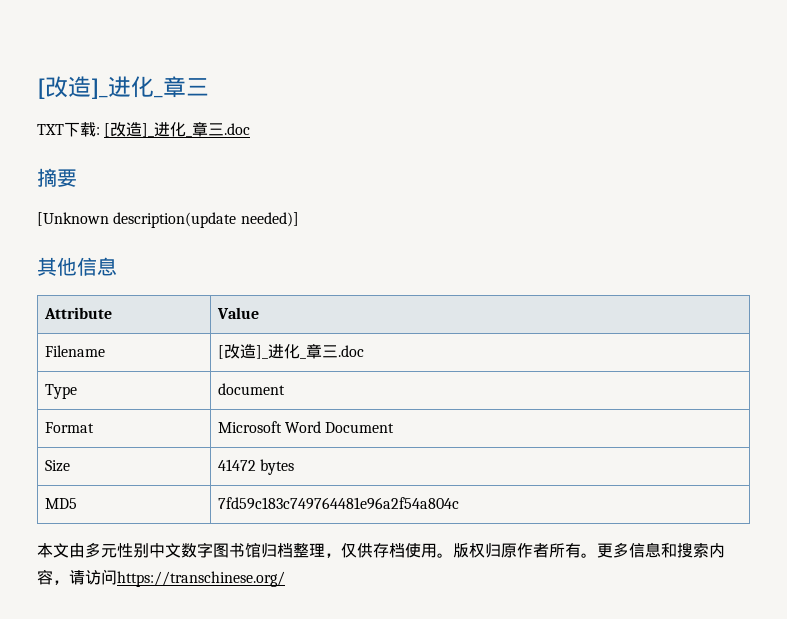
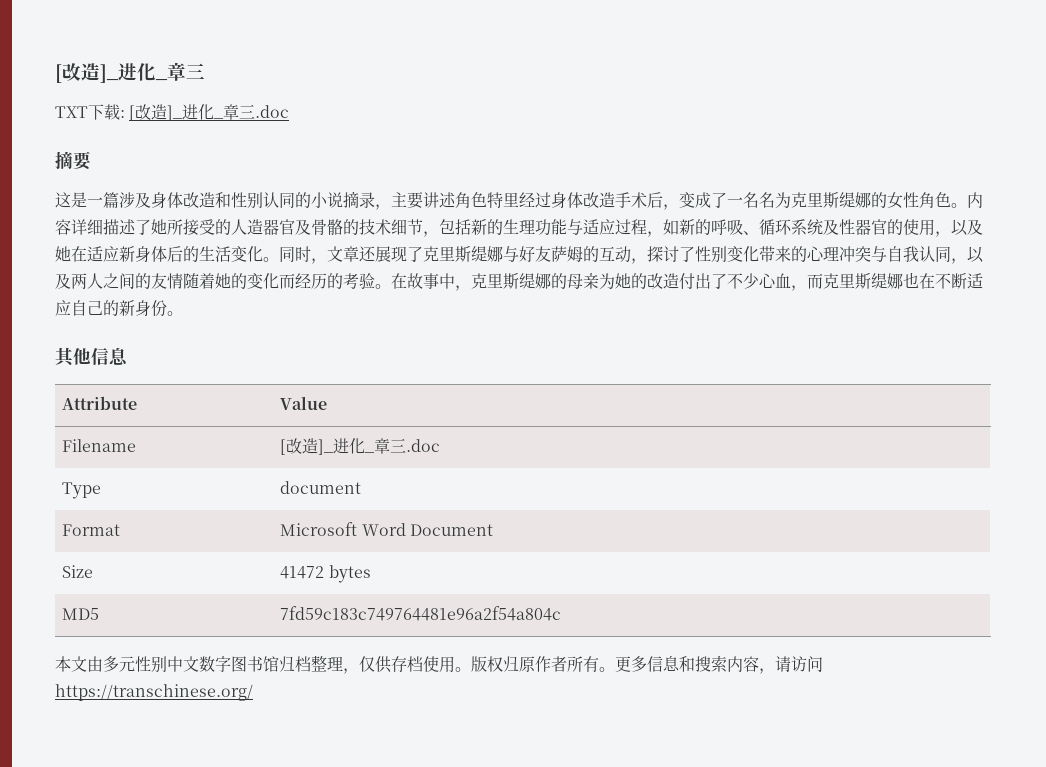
- [Unknown description(update needed)]
+ 这是一篇涉及身体改造和性别认同的小说摘录，主要讲述角色特里经过身体改造手术后，变成了一名名为克里斯缇娜的女性角色。内容详细描述了她所接受的人造器官及骨骼的技术细节，包括新的生理功能与适应过程，如新的呼吸、循环系统及性器官的使用，以及她在适应新身体后的生活变化。同时，文章还展现了克里斯缇娜与好友萨姆的互动，探讨了性别变化带来的心理冲突与自我认同，以及两人之间的友情随着她的变化而经历的考验。在故事中，克里斯缇娜的母亲为她的改造付出了不少心血，而克里斯缇娜也在不断适应自己的新身份。

